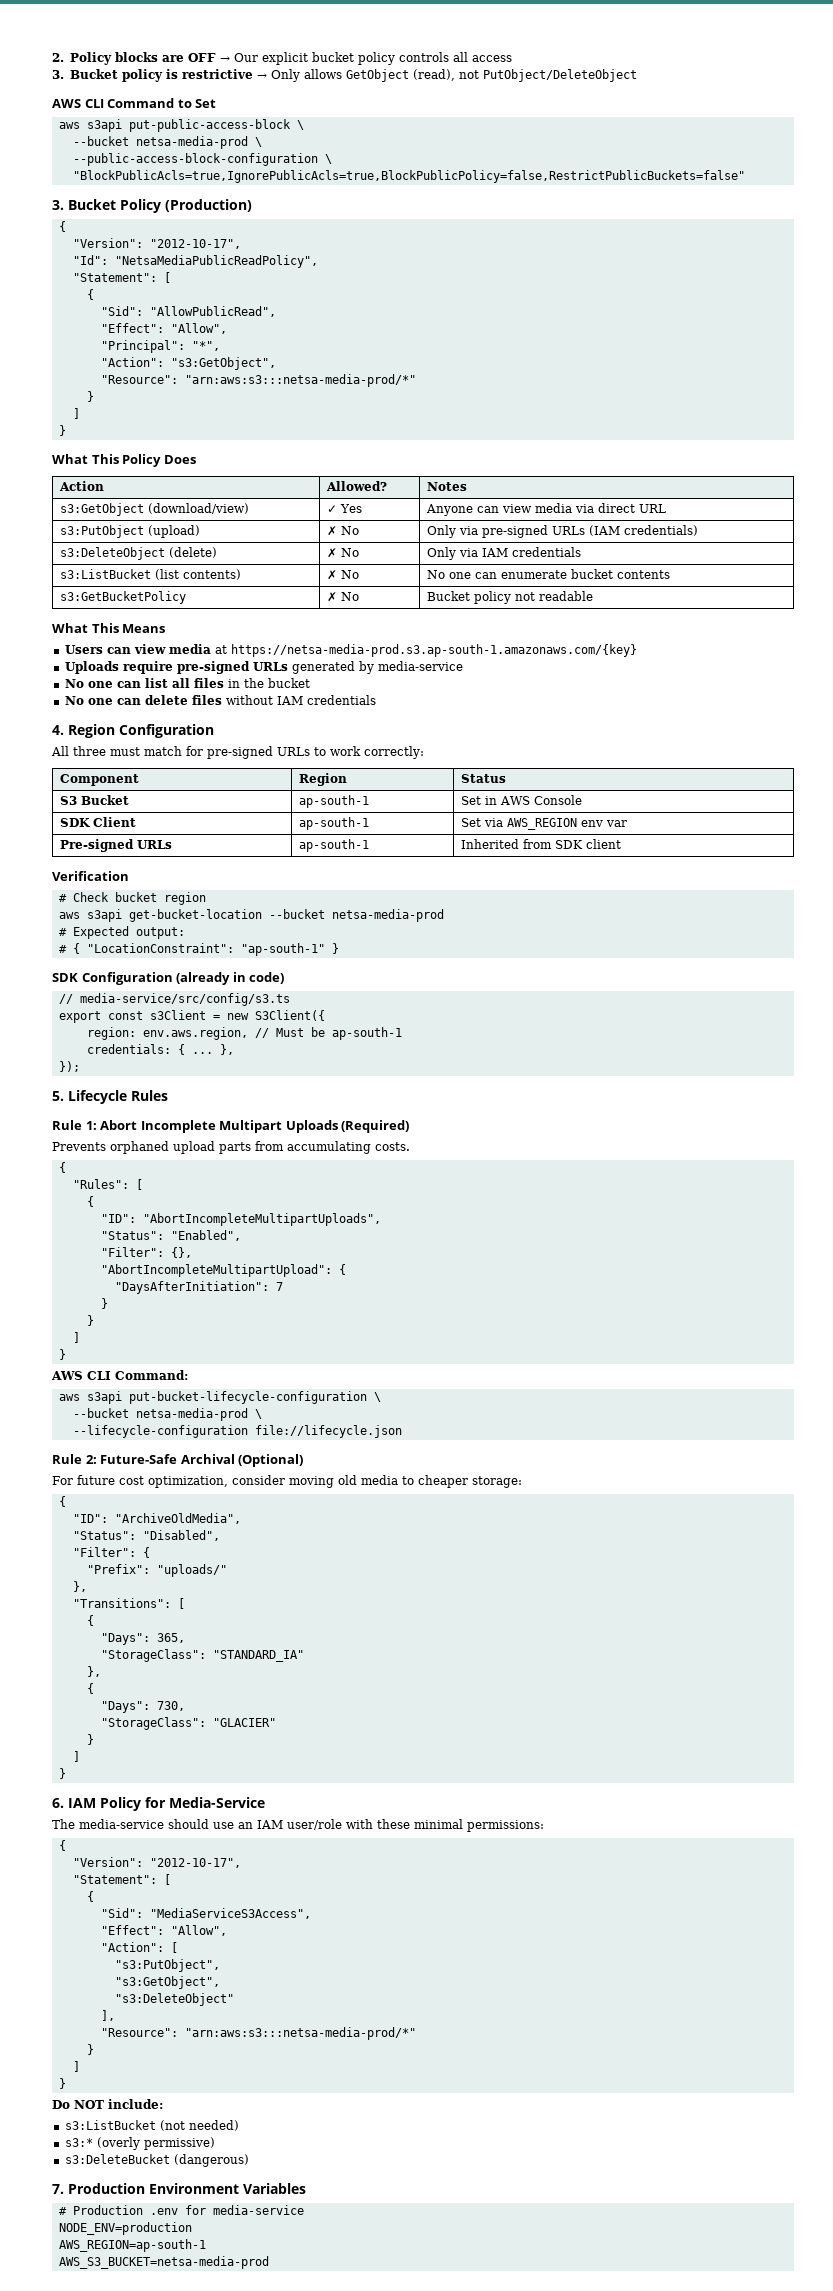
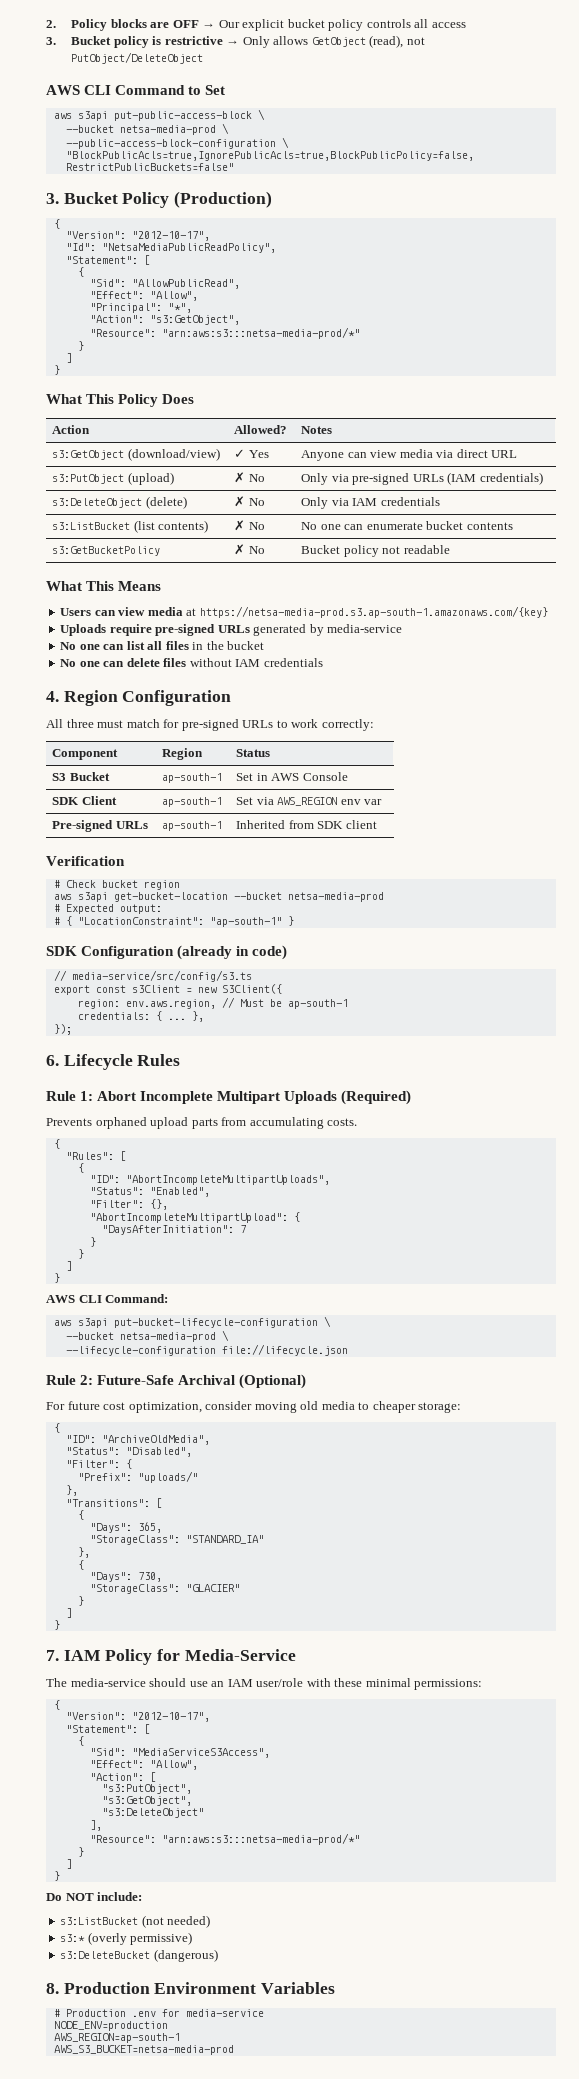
- 5. Lifecycle Rules
+ 6. Lifecycle Rules
- 6. IAM Policy for Media-Service
+ 7. IAM Policy for Media-Service
- 7. Production Environment Variables
+ 8. Production Environment Variables

